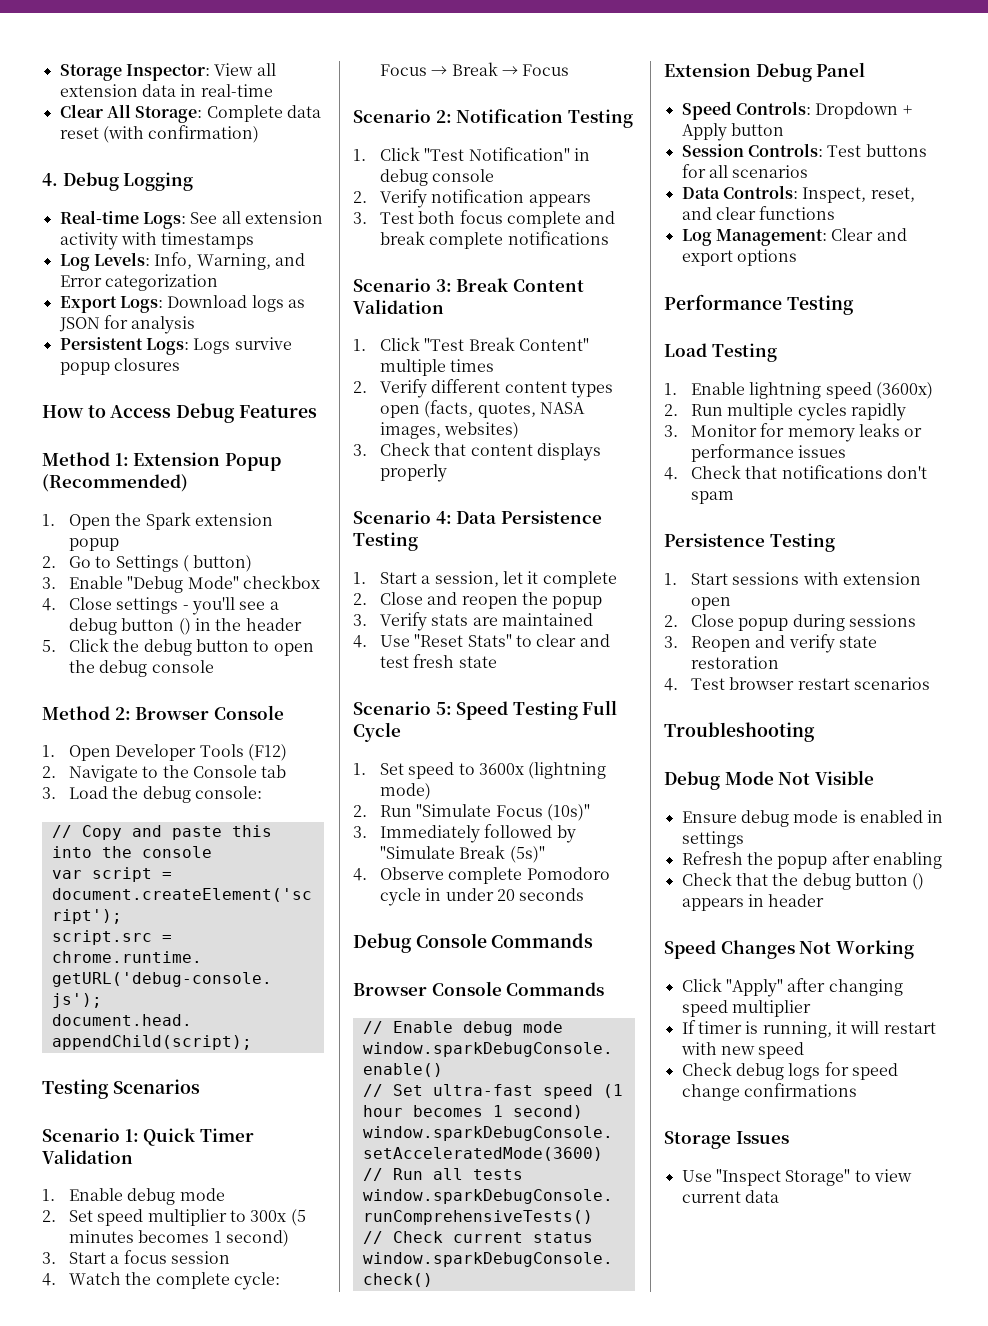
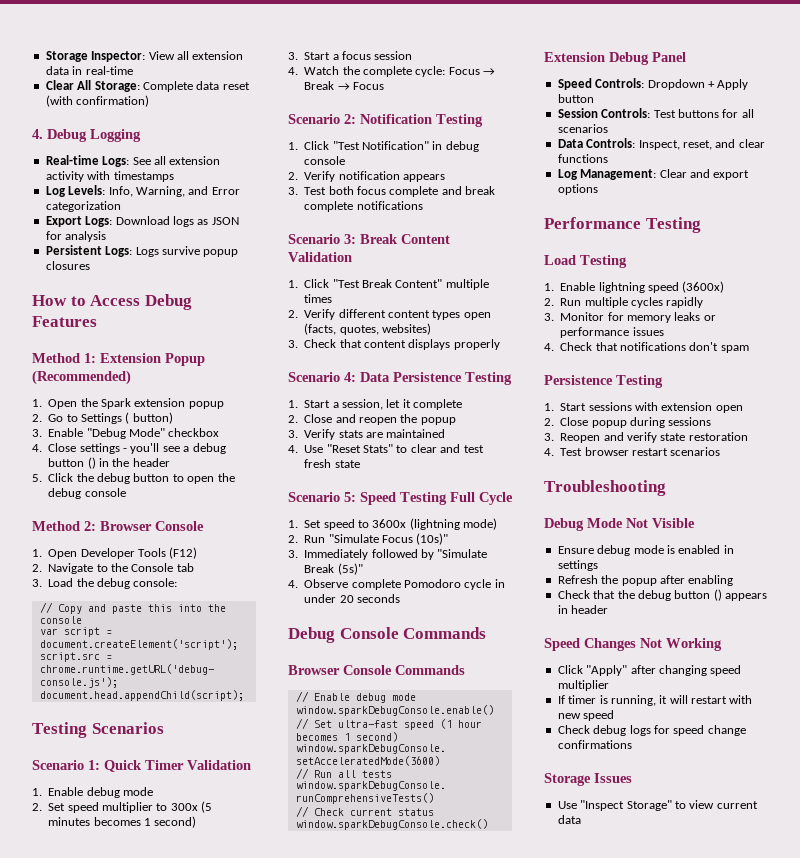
- 2. Verify different content types open (facts, quotes, NASA images, websites)
+ 2. Verify different content types open (facts, quotes, websites)

